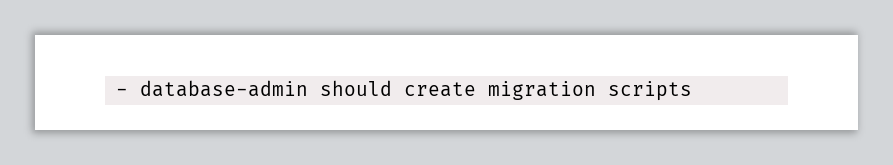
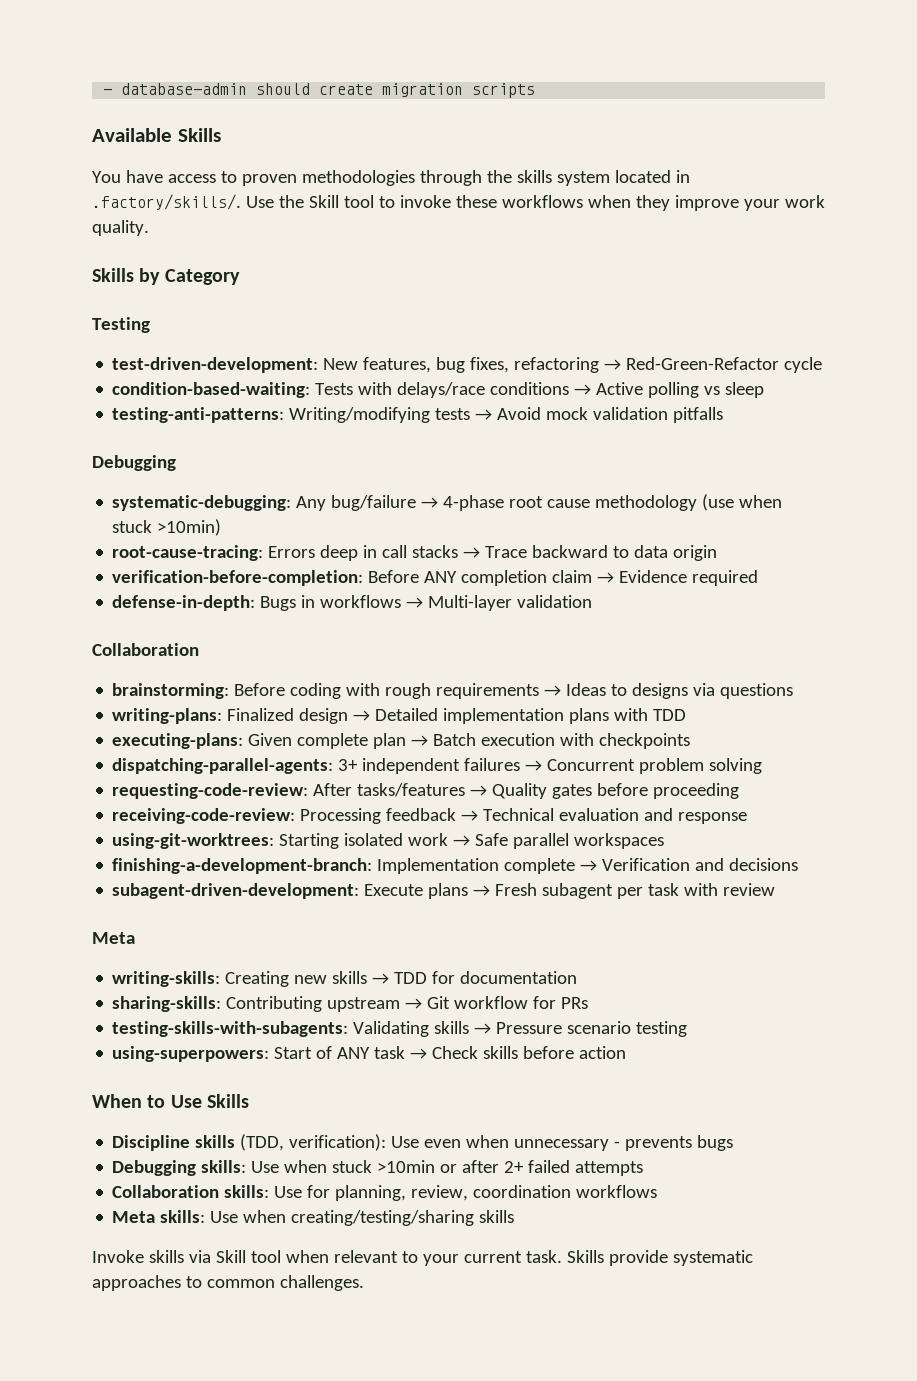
+ Available Skills
+ You have access to proven methodologies through the skills system located in .factory/skills/. Use the Skill tool to invoke these workflows when they improve your work quality.
+ Skills by Category
+ Testing
+ test-driven-development: New features, bug fixes, refactoring → Red-Green-Refactor cycle
+ condition-based-waiting: Tests with delays/race conditions → Active polling vs sleep
+ testing-anti-patterns: Writing/modifying tests → Avoid mock validation pitfalls
+ Debugging
+ systematic-debugging: Any bug/failure → 4-phase root cause methodology (use when stuck >10min)
+ root-cause-tracing: Errors deep in call stacks → Trace backward to data origin
+ verification-before-completion: Before ANY completion claim → Evidence required
+ defense-in-depth: Bugs in workflows → Multi-layer validation
+ Collaboration
+ brainstorming: Before coding with rough requirements → Ideas to designs via questions
+ writing-plans: Finalized design → Detailed implementation plans with TDD
+ executing-plans: Given complete plan → Batch execution with checkpoints
+ dispatching-parallel-agents: 3+ independent failures → Concurrent problem solving
+ requesting-code-review: After tasks/features → Quality gates before proceeding
+ receiving-code-review: Processing feedback → Technical evaluation and response
+ using-git-worktrees: Starting isolated work → Safe parallel workspaces
+ finishing-a-development-branch: Implementation complete → Verification and decisions
+ subagent-driven-development: Execute plans → Fresh subagent per task with review
+ Meta
+ writing-skills: Creating new skills → TDD for documentation
+ sharing-skills: Contributing upstream → Git workflow for PRs
+ testing-skills-with-subagents: Validating skills → Pressure scenario testing
+ using-superpowers: Start of ANY task → Check skills before action
+ When to Use Skills
+ Discipline skills (TDD, verification): Use even when unnecessary - prevents bugs
+ Debugging skills: Use when stuck >10min or after 2+ failed attempts
+ Collaboration skills: Use for planning, review, coordination workflows
+ Meta skills: Use when creating/testing/sharing skills
+ Invoke skills via Skill tool when relevant to your current task. Skills provide systematic approaches to common challenges.

